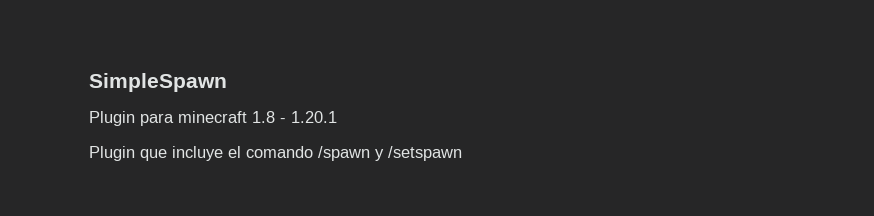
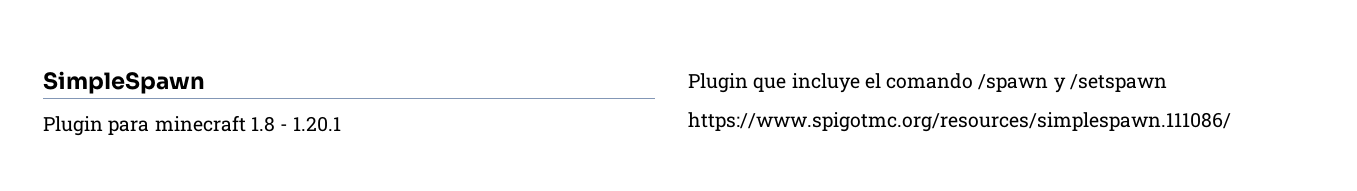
+ https://www.spigotmc.org/resources/simplespawn.111086/

